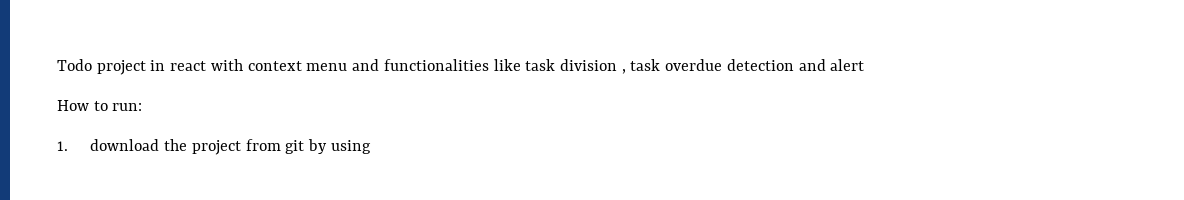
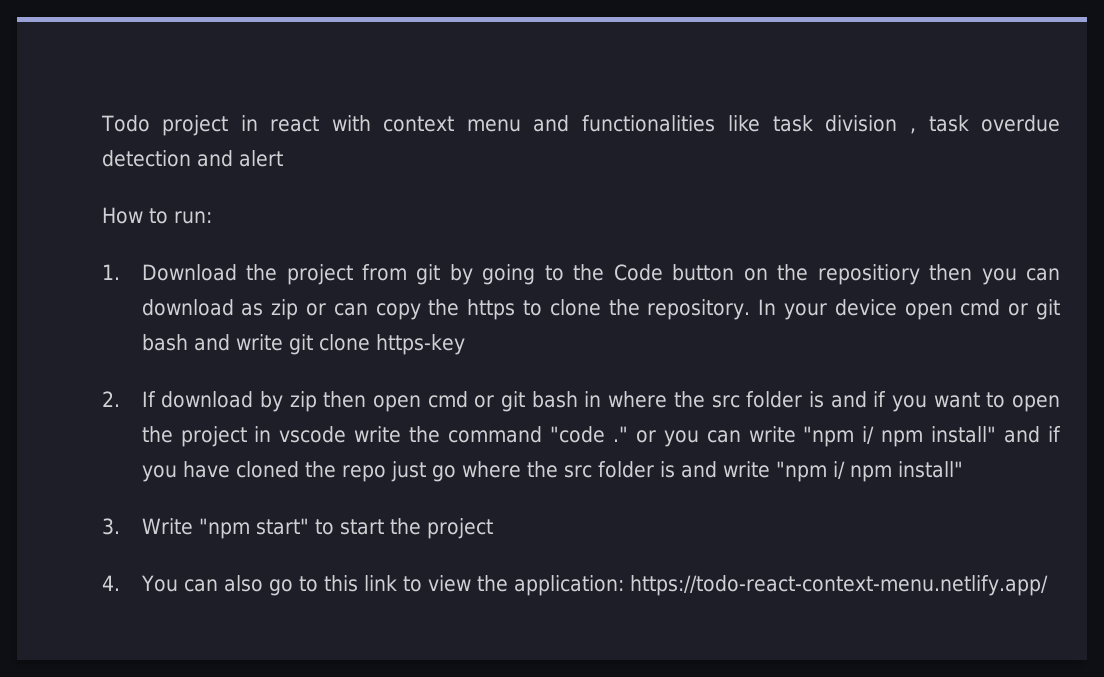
- 1. download the project from git by using
+ 1. Download the project from git by going to the Code button on the repositiory then you can download as zip or can copy the https to clone the repository. In your device open cmd or git bash and write git clone https-key
+ 2. If download by zip then open cmd or git bash in where the src folder is and if you want to open the project in vscode write the command "code ." or you can write "npm i/ npm install" and if you have cloned the repo just go where the src folder is and write "npm i/ npm install"
+ 3. Write "npm start" to start the project
+ 4. You can also go to this link to view the application: https://todo-react-context-menu.netlify.app/

